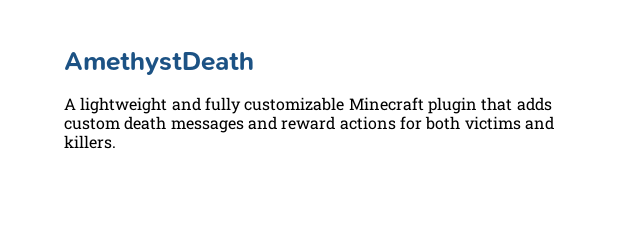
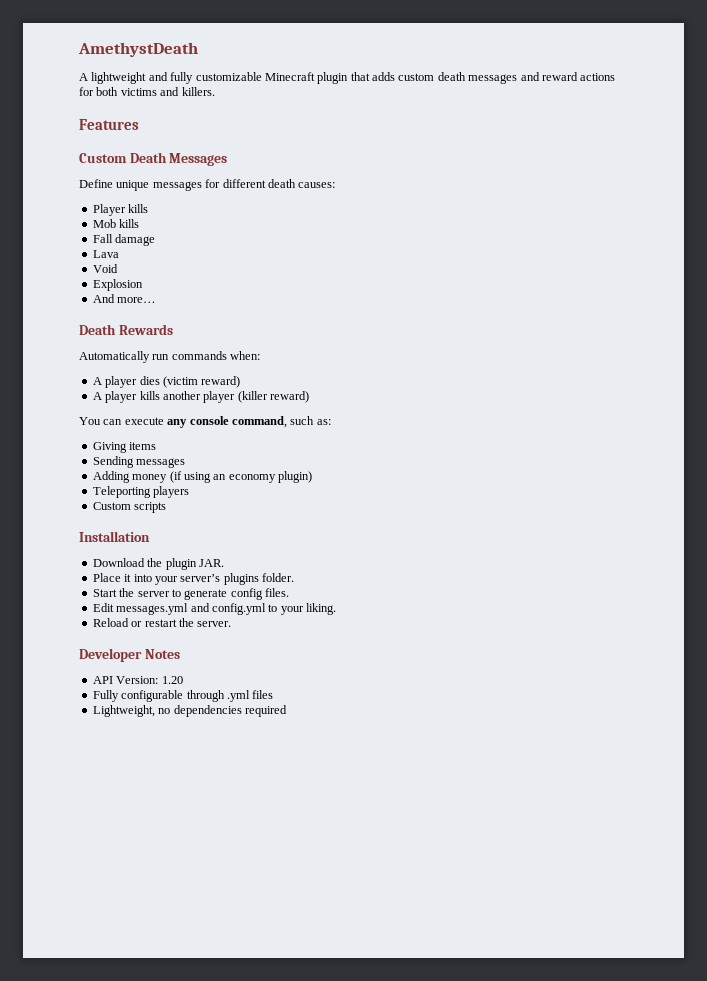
+ Features
+ Custom Death Messages
+ Define unique messages for different death causes:
+ Player kills
+ Mob kills
+ Fall damage
+ Lava
+ Void
+ Explosion
+ And more…
+ Death Rewards
+ Automatically run commands when:
+ A player dies (victim reward)
+ A player kills another player (killer reward)
+ You can execute any console command, such as:
+ Giving items
+ Sending messages
+ Adding money (if using an economy plugin)
+ Teleporting players
+ Custom scripts
+ Installation
+ Download the plugin JAR.
+ Place it into your server’s plugins folder.
+ Start the server to generate config files.
+ Edit messages.yml and config.yml to your liking.
+ Reload or restart the server.
+ Developer Notes
+ API Version: 1.20
+ Fully configurable through .yml files
+ Lightweight, no dependencies required

